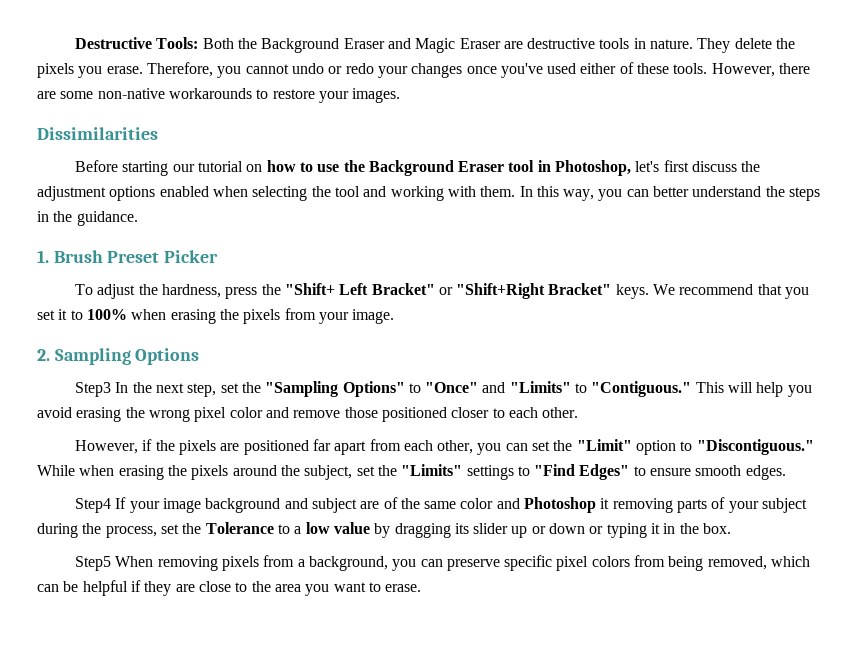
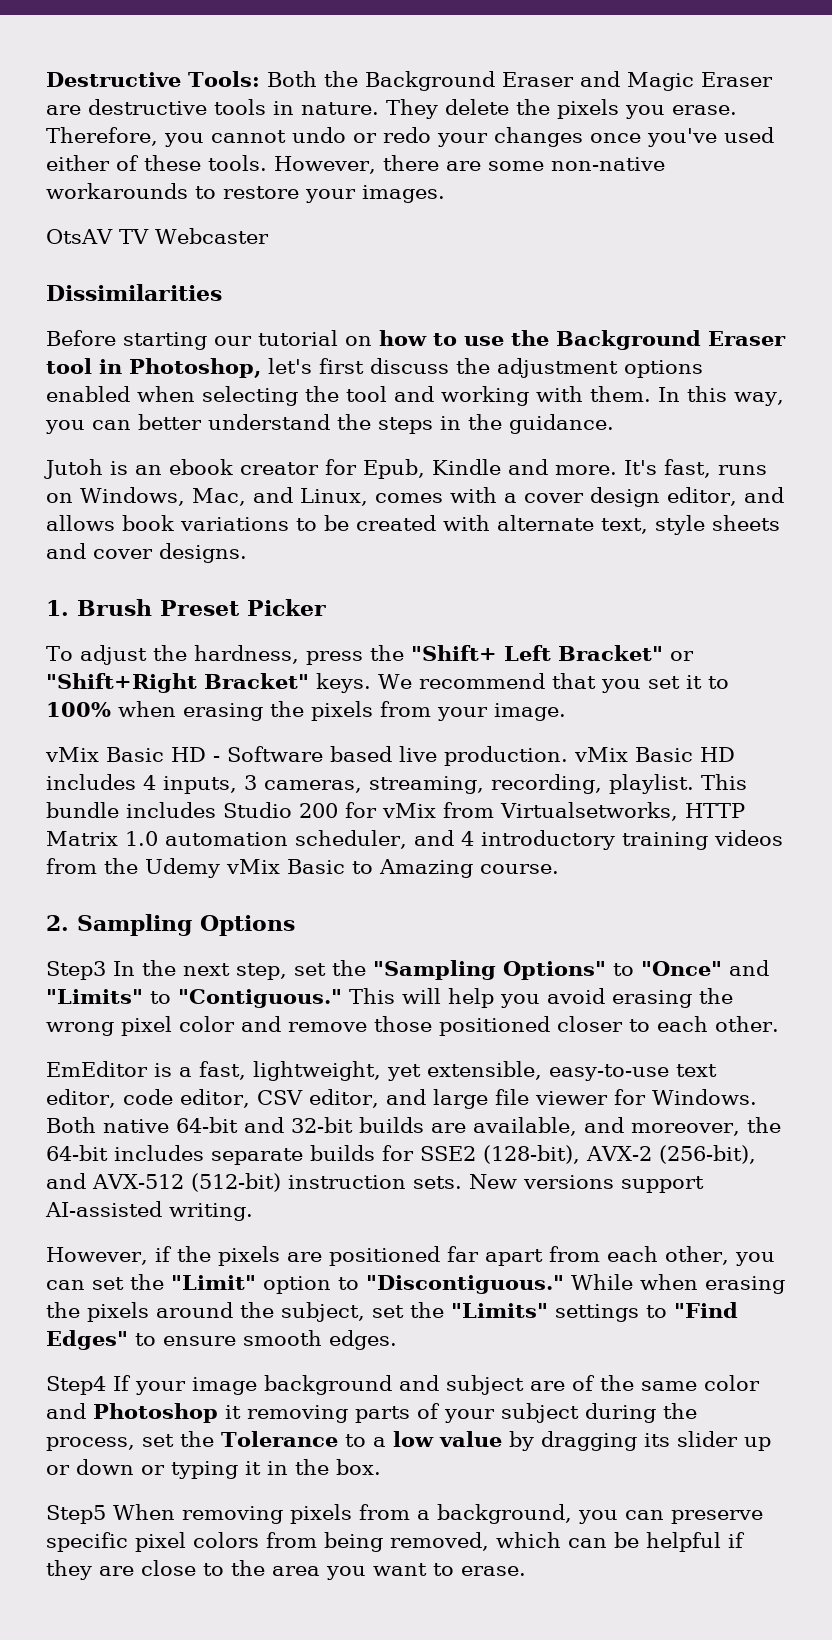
+ OtsAV TV Webcaster
+ Jutoh is an ebook creator for Epub, Kindle and more. It's fast, runs on Windows, Mac, and Linux, comes with a cover design editor, and allows book variations to be created with alternate text, style sheets and cover designs.
+ vMix Basic HD - Software based live production. vMix Basic HD includes 4 inputs, 3 cameras, streaming, recording, playlist. This bundle includes Studio 200 for vMix from Virtualsetworks, HTTP Matrix 1.0 automation scheduler, and 4 introductory training videos from the Udemy vMix Basic to Amazing course.
+ EmEditor is a fast, lightweight, yet extensible, easy-to-use text editor, code editor, CSV editor, and large file viewer for Windows. Both native 64-bit and 32-bit builds are available, and moreover, the 64-bit includes separate builds for SSE2 (128-bit), AVX-2 (256-bit), and AVX-512 (512-bit) instruction sets. New versions support AI-assisted writing.

